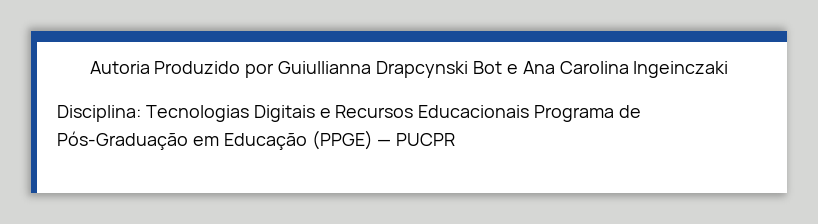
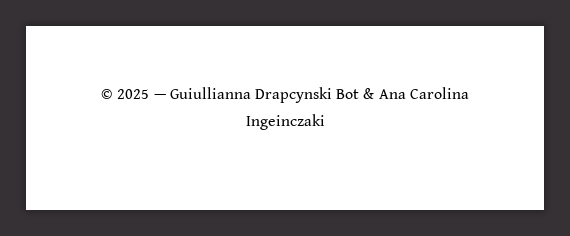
- Autoria Produzido por Guiullianna Drapcynski Bot e Ana Carolina Ingeinczaki
+ © 2025 — Guiullianna Drapcynski Bot & Ana Carolina Ingeinczaki
- Disciplina: Tecnologias Digitais e Recursos Educacionais Programa de Pós-Graduação em Educação (PPGE) — PUCPR

